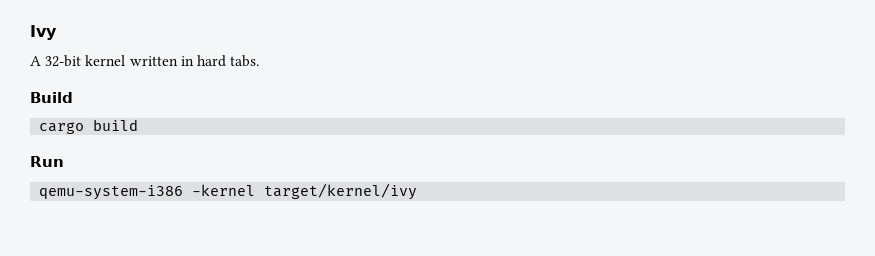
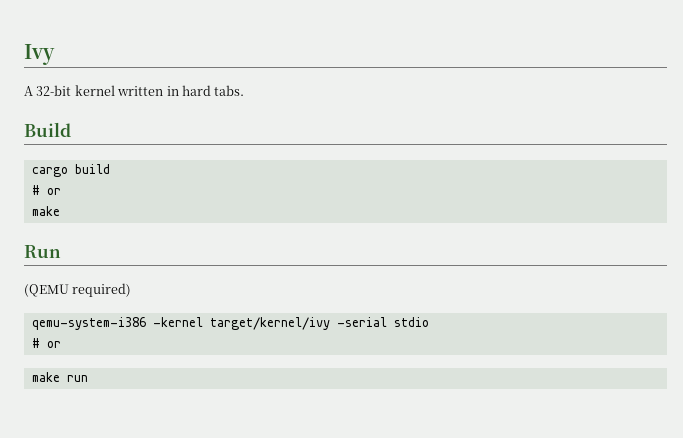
  cargo build
+ # or
+ make
+ (QEMU required)
- qemu-system-i386 -kernel target/kernel/ivy
+ qemu-system-i386 -kernel target/kernel/ivy -serial stdio
+ # or
+ make run

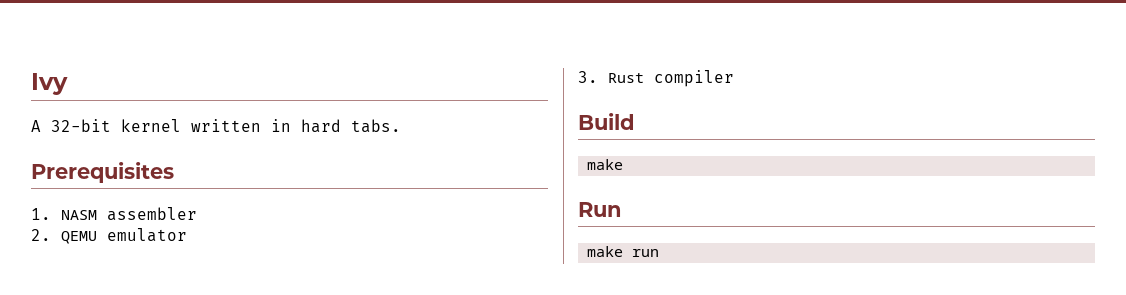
+ Prerequisites
+ 1. NASM assembler
+ 2. QEMU emulator
+ 3. Rust compiler
  Build
- cargo build
- # or
  make
  Run
- (QEMU required)
- qemu-system-i386 -kernel target/kernel/ivy -serial stdio
- # or

